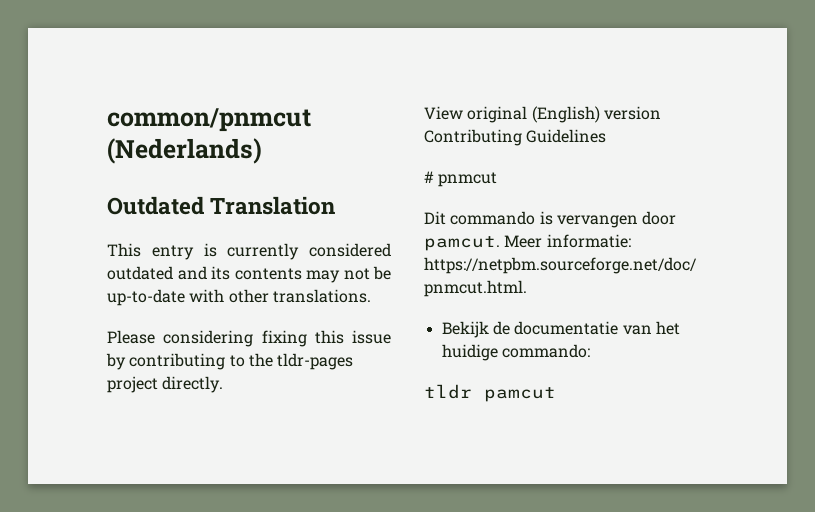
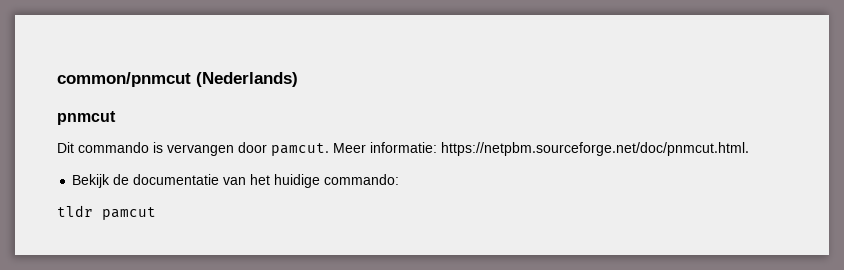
- Outdated Translation
- This entry is currently considered outdated and its contents may not be up-to-date with other translations.
- Please considering fixing this issue by contributing to the tldr-pages project directly.
- View original (English) version Contributing Guidelines
- # pnmcut
+ pnmcut

